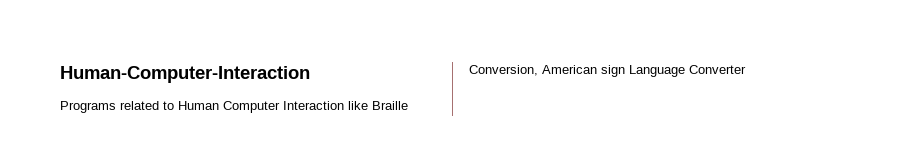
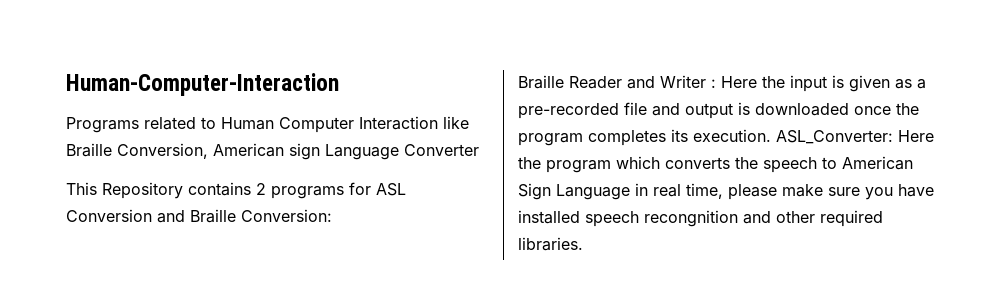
+ This Repository contains 2 programs for ASL Conversion and Braille Conversion:
+ Braille Reader and Writer : Here the input is given as a pre-recorded file and output is downloaded once the program completes its execution. ASL_Converter: Here the program which converts the speech to American Sign Language in real time, please make sure you have installed speech recongnition and other required libraries.

